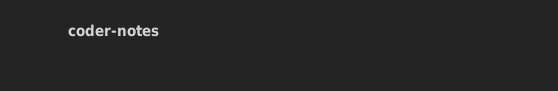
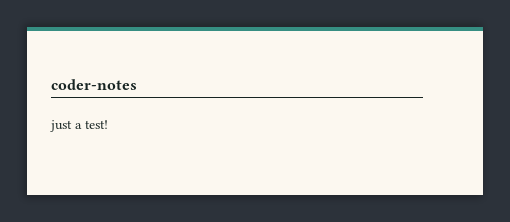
+ just a test!

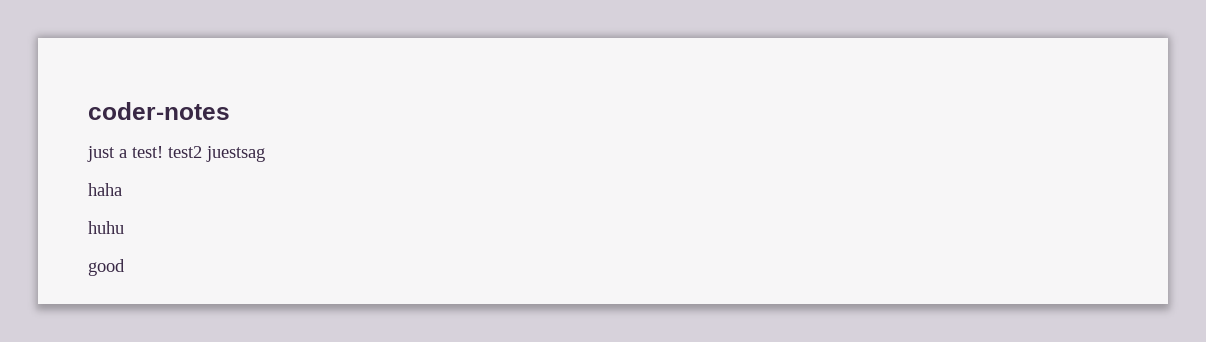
- just a test!
+ just a test! test2 juestsag
+ haha
+ huhu
+ good

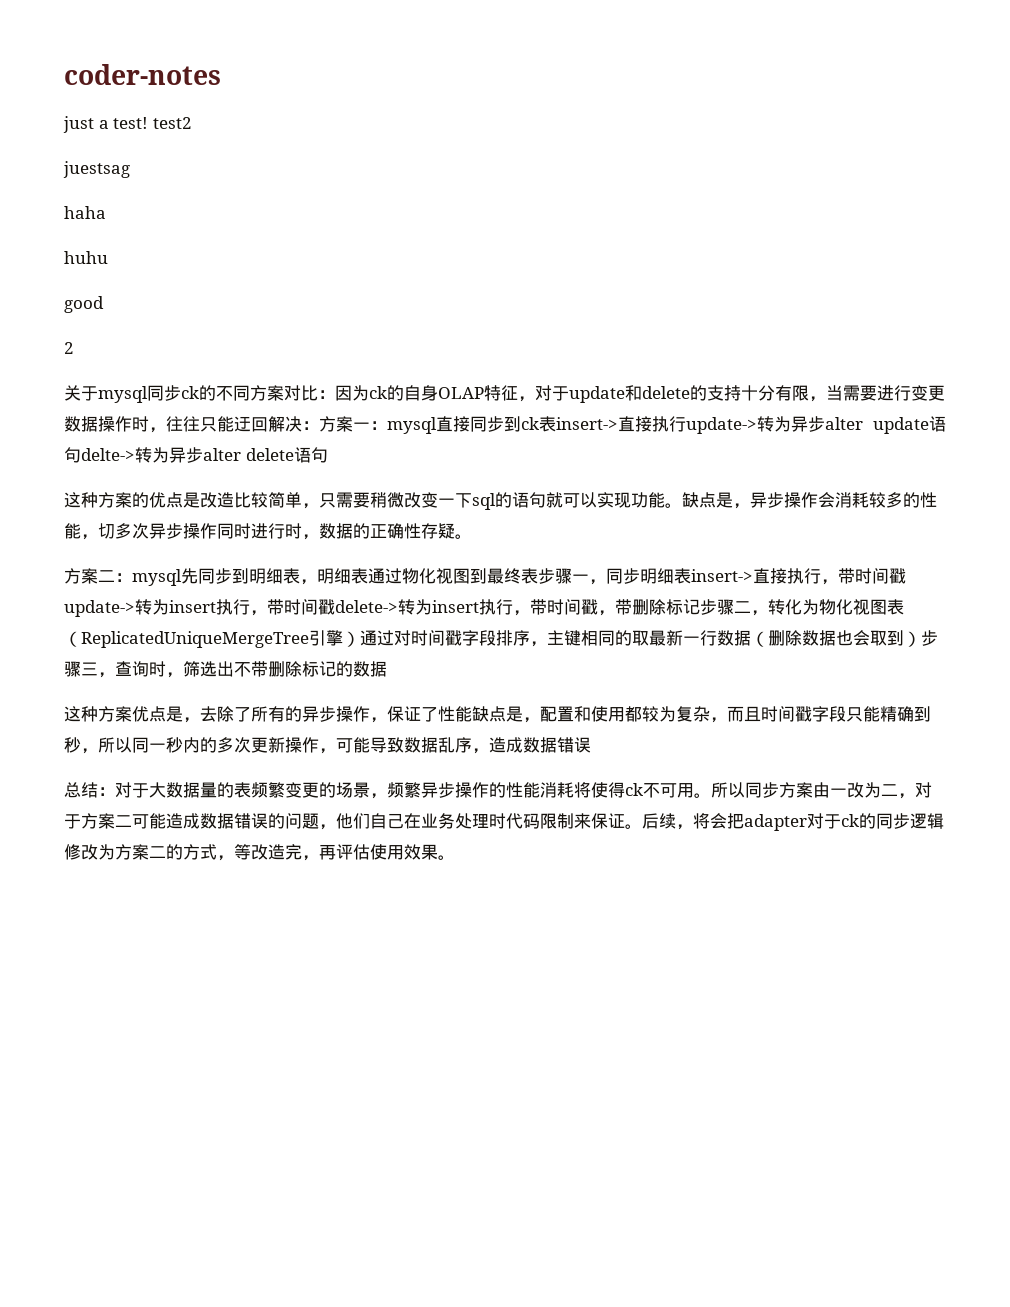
- just a test! test2 juestsag
+ just a test! test2
+ juestsag
+ 2
+ 关于mysql同步ck的不同方案对比：因为ck的自身OLAP特征，对于update和delete的支持十分有限，当需要进行变更数据操作时，往往只能迂回解决：方案一：mysql直接同步到ck表insert->直接执行update->转为异步alter update语句delte->转为异步alter delete语句
+ 这种方案的优点是改造比较简单，只需要稍微改变一下sql的语句就可以实现功能。缺点是，异步操作会消耗较多的性能，切多次异步操作同时进行时，数据的正确性存疑。
+ 方案二：mysql先同步到明细表，明细表通过物化视图到最终表步骤一，同步明细表insert->直接执行，带时间戳update->转为insert执行，带时间戳delete->转为insert执行，带时间戳，带删除标记步骤二，转化为物化视图表（ReplicatedUniqueMergeTree引擎）通过对时间戳字段排序，主键相同的取最新一行数据（删除数据也会取到）步骤三，查询时，筛选出不带删除标记的数据
+ 这种方案优点是，去除了所有的异步操作，保证了性能缺点是，配置和使用都较为复杂，而且时间戳字段只能精确到秒，所以同一秒内的多次更新操作，可能导致数据乱序，造成数据错误
+ 总结：对于大数据量的表频繁变更的场景，频繁异步操作的性能消耗将使得ck不可用。所以同步方案由一改为二，对于方案二可能造成数据错误的问题，他们自己在业务处理时代码限制来保证。后续，将会把adapter对于ck的同步逻辑修改为方案二的方式，等改造完，再评估使用效果。

